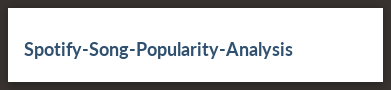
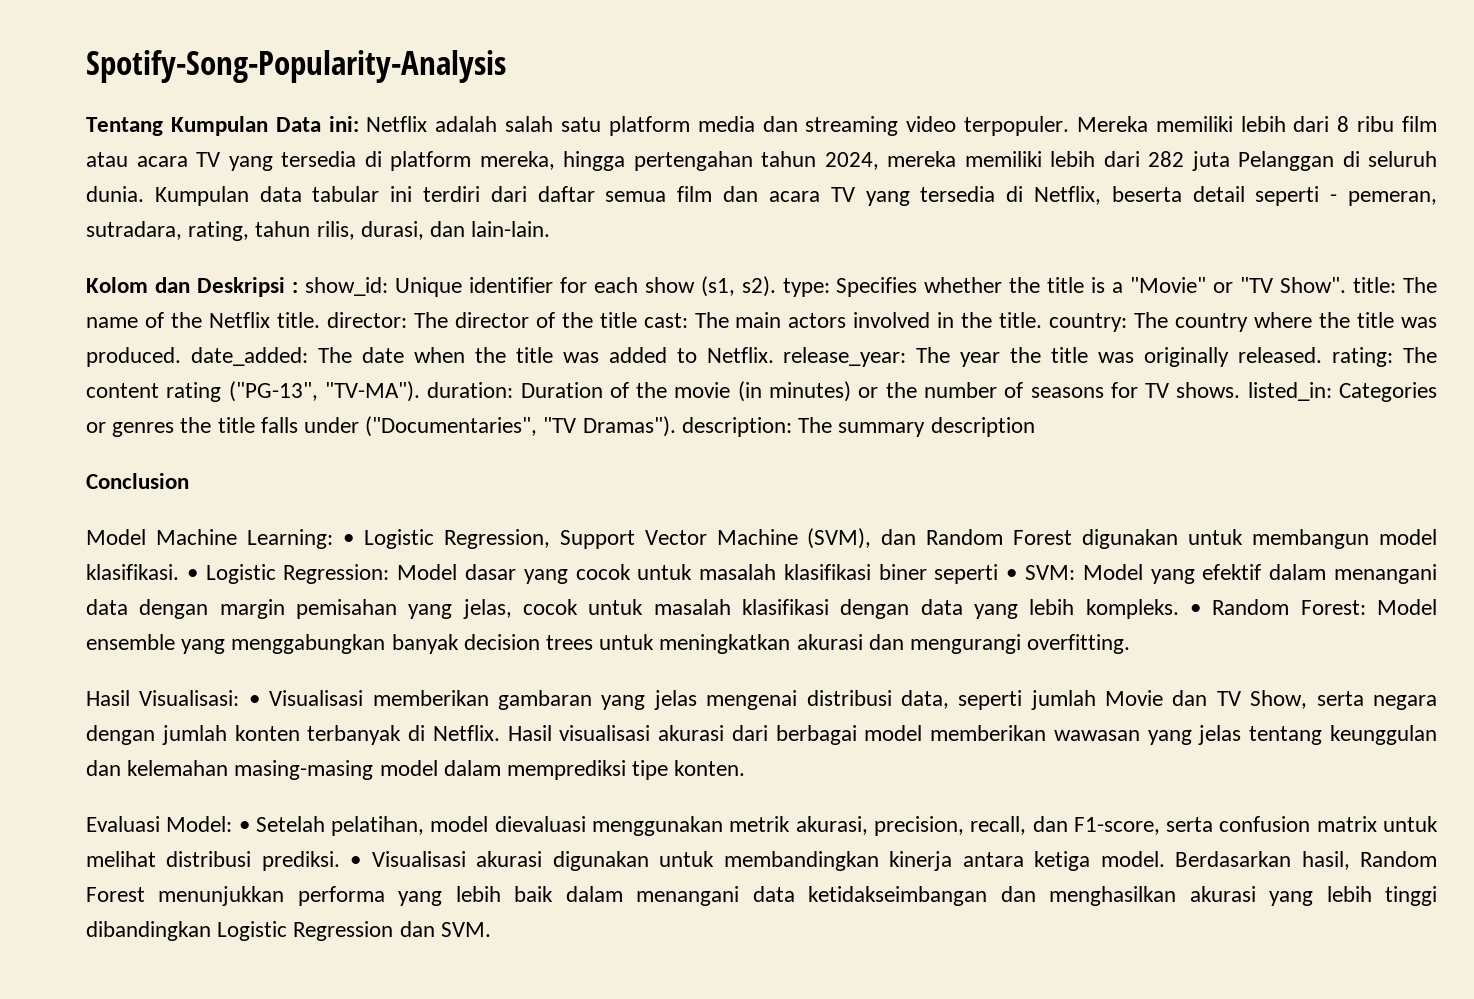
+ Tentang Kumpulan Data ini: Netflix adalah salah satu platform media dan streaming video terpopuler. Mereka memiliki lebih dari 8 ribu film atau acara TV yang tersedia di platform mereka, hingga pertengahan tahun 2024, mereka memiliki lebih dari 282 juta Pelanggan di seluruh dunia. Kumpulan data tabular ini terdiri dari daftar semua film dan acara TV yang tersedia di Netflix, beserta detail seperti - pemeran, sutradara, rating, tahun rilis, durasi, dan lain-lain.
+ Kolom dan Deskripsi : show_id: Unique identifier for each show (s1, s2). type: Specifies whether the title is a "Movie" or "TV Show". title: The name of the Netflix title. director: The director of the title cast: The main actors involved in the title. country: The country where the title was produced. date_added: The date when the title was added to Netflix. release_year: The year the title was originally released. rating: The content rating ("PG-13", "TV-МА"). duration: Duration of the movie (in minutes) or the number of seasons for TV shows. listed_in: Categories or genres the title falls under ("Documentaries", "TV Dramas"). description: The summary description
+ Conclusion
+ Model Machine Learning: • Logistic Regression, Support Vector Machine (SVM), dan Random Forest digunakan untuk membangun model klasifikasi. • Logistic Regression: Model dasar yang cocok untuk masalah klasifikasi biner seperti • SVM: Model yang efektif dalam menangani data dengan margin pemisahan yang jelas, cocok untuk masalah klasifikasi dengan data yang lebih kompleks. • Random Forest: Model ensemble yang menggabungkan banyak decision trees untuk meningkatkan akurasi dan mengurangi overfitting.
+ Hasil Visualisasi: • Visualisasi memberikan gambaran yang jelas mengenai distribusi data, seperti jumlah Movie dan TV Show, serta negara dengan jumlah konten terbanyak di Netflix. Hasil visualisasi akurasi dari berbagai model memberikan wawasan yang jelas tentang keunggulan dan kelemahan masing-masing model dalam memprediksi tipe konten.
+ Evaluasi Model: • Setelah pelatihan, model dievaluasi menggunakan metrik akurasi, precision, recall, dan F1-score, serta confusion matrix untuk melihat distribusi prediksi. • Visualisasi akurasi digunakan untuk membandingkan kinerja antara ketiga model. Berdasarkan hasil, Random Forest menunjukkan performa yang lebih baik dalam menangani data ketidakseimbangan dan menghasilkan akurasi yang lebih tinggi dibandingkan Logistic Regression dan SVM.

